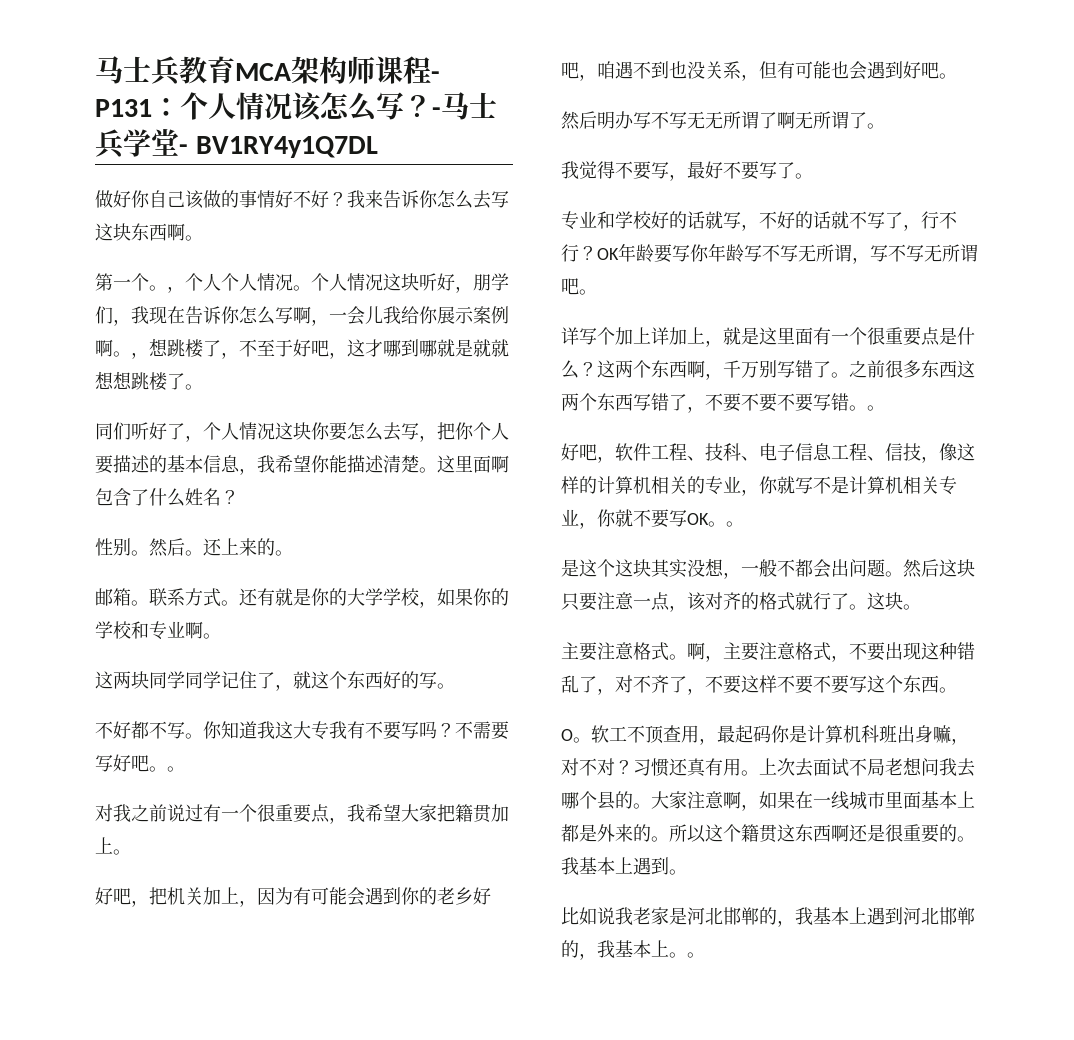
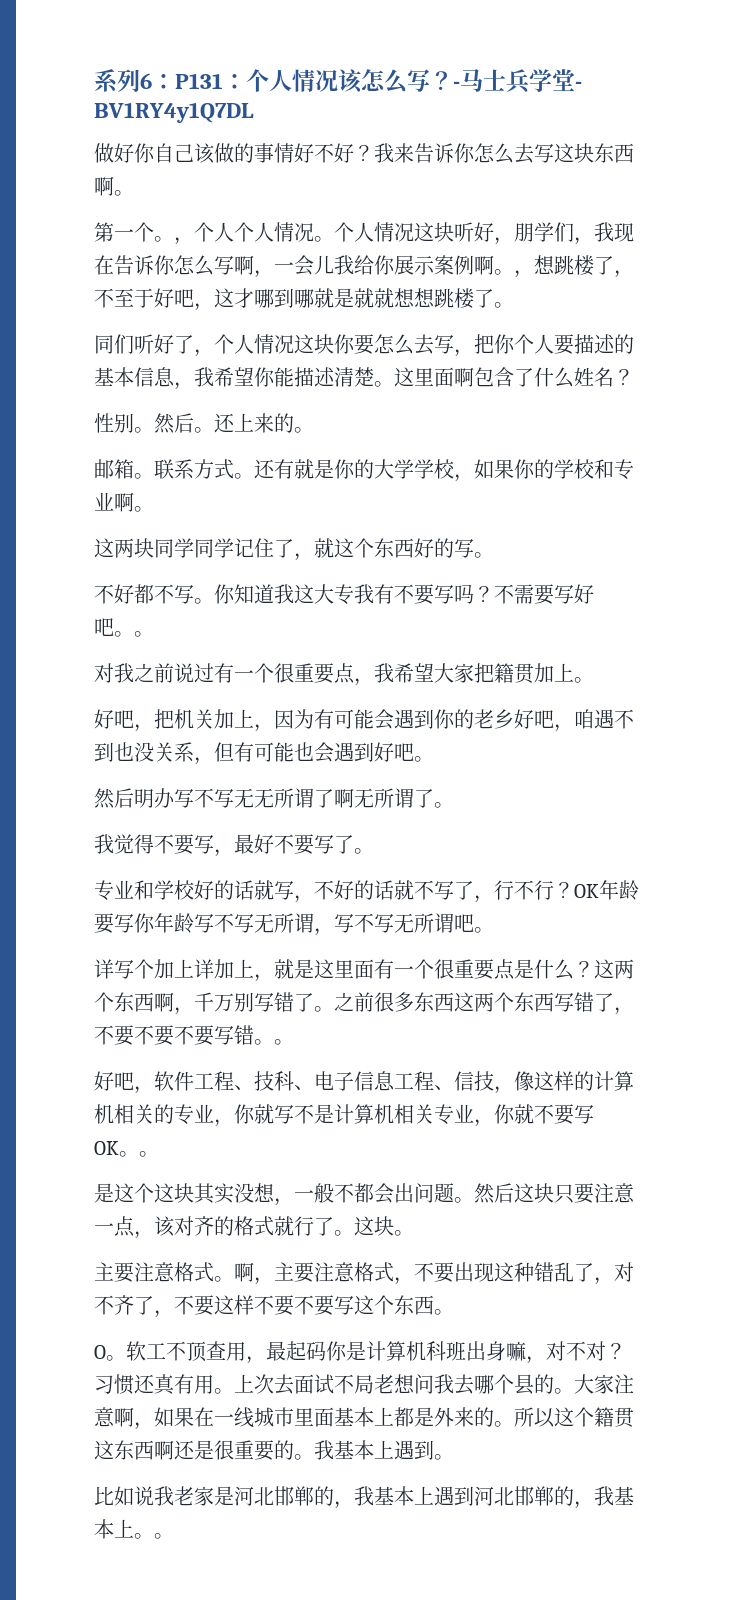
- 马士兵教育MCA架构师课程- P131：个人情况该怎么写？
+ 系列6：P131：个人情况该怎么写？

